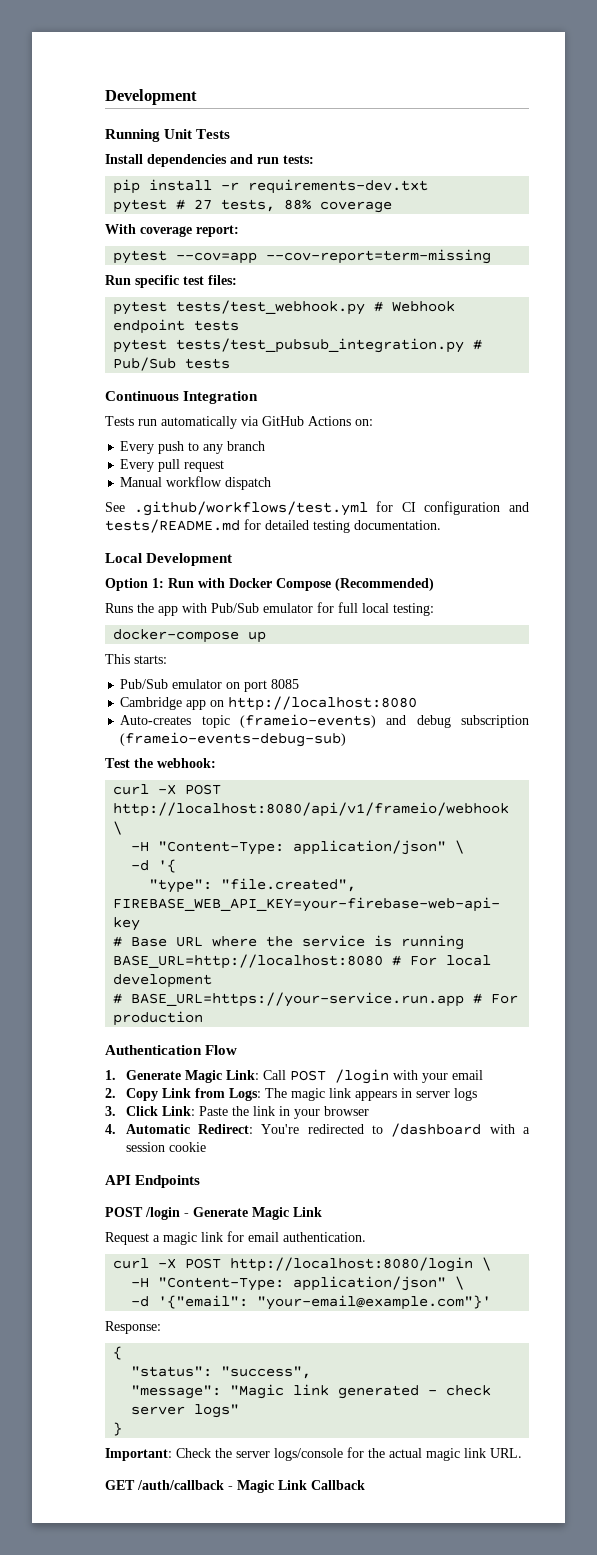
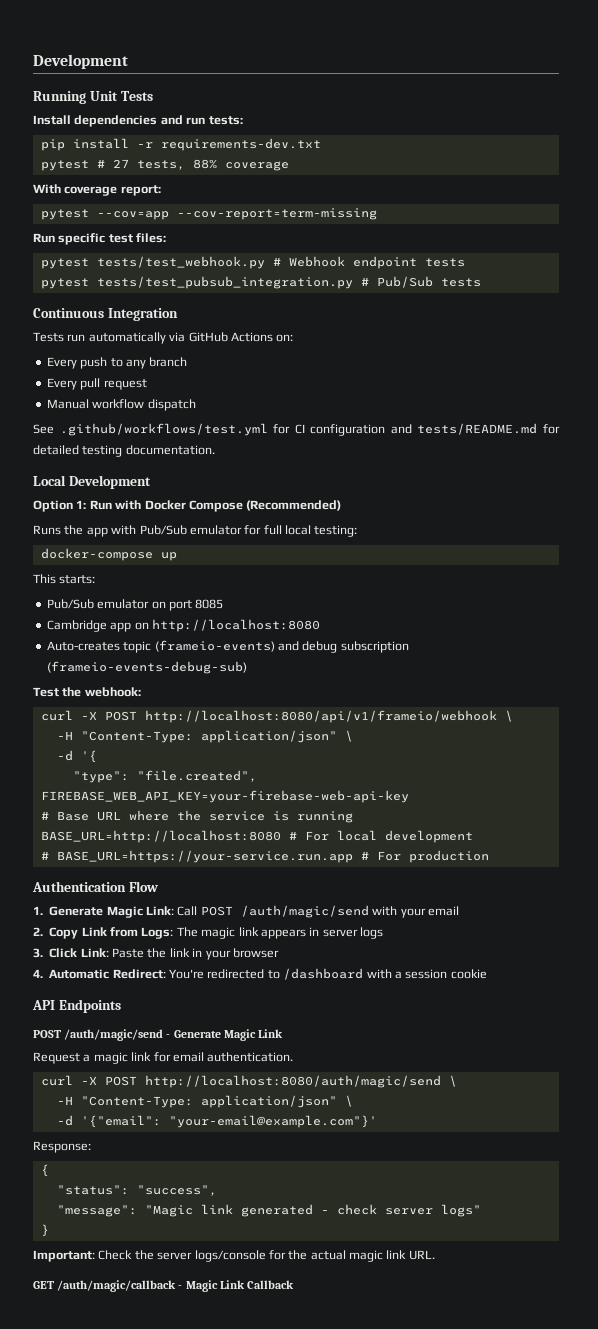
- 1. Generate Magic Link: Call POST /login with your email
+ 1. Generate Magic Link: Call POST /auth/magic/send with your email
- POST /login - Generate Magic Link
+ POST /auth/magic/send - Generate Magic Link
- curl -X POST http://localhost:8080/login \
+ curl -X POST http://localhost:8080/auth/magic/send \
- GET /auth/callback - Magic Link Callback
+ GET /auth/magic/callback - Magic Link Callback

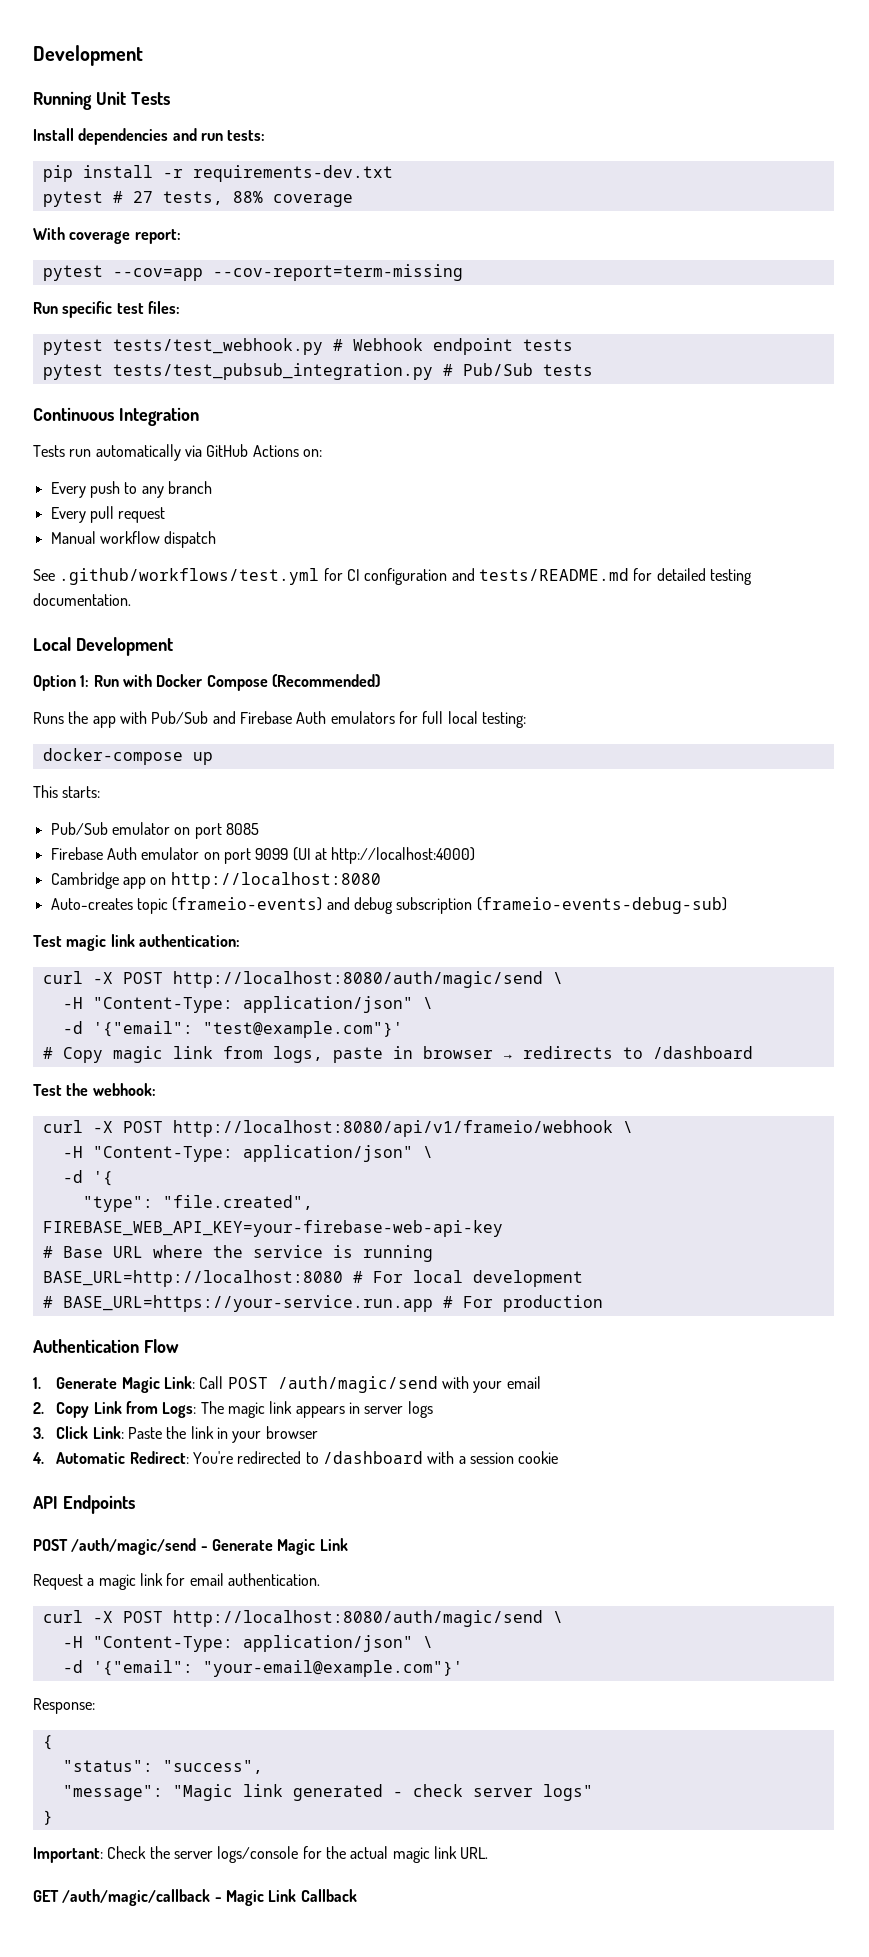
- Runs the app with Pub/Sub emulator for full local testing:
+ Runs the app with Pub/Sub and Firebase Auth emulators for full local testing:
+ Firebase Auth emulator on port 9099 (UI at http://localhost:4000)
+ Test magic link authentication:
+ curl -X POST http://localhost:8080/auth/magic/send \
+ -H "Content-Type: application/json" \
+ -d '{"email": "test@example.com"}'
+ # Copy magic link from logs, paste in browser → redirects to /dashboard

